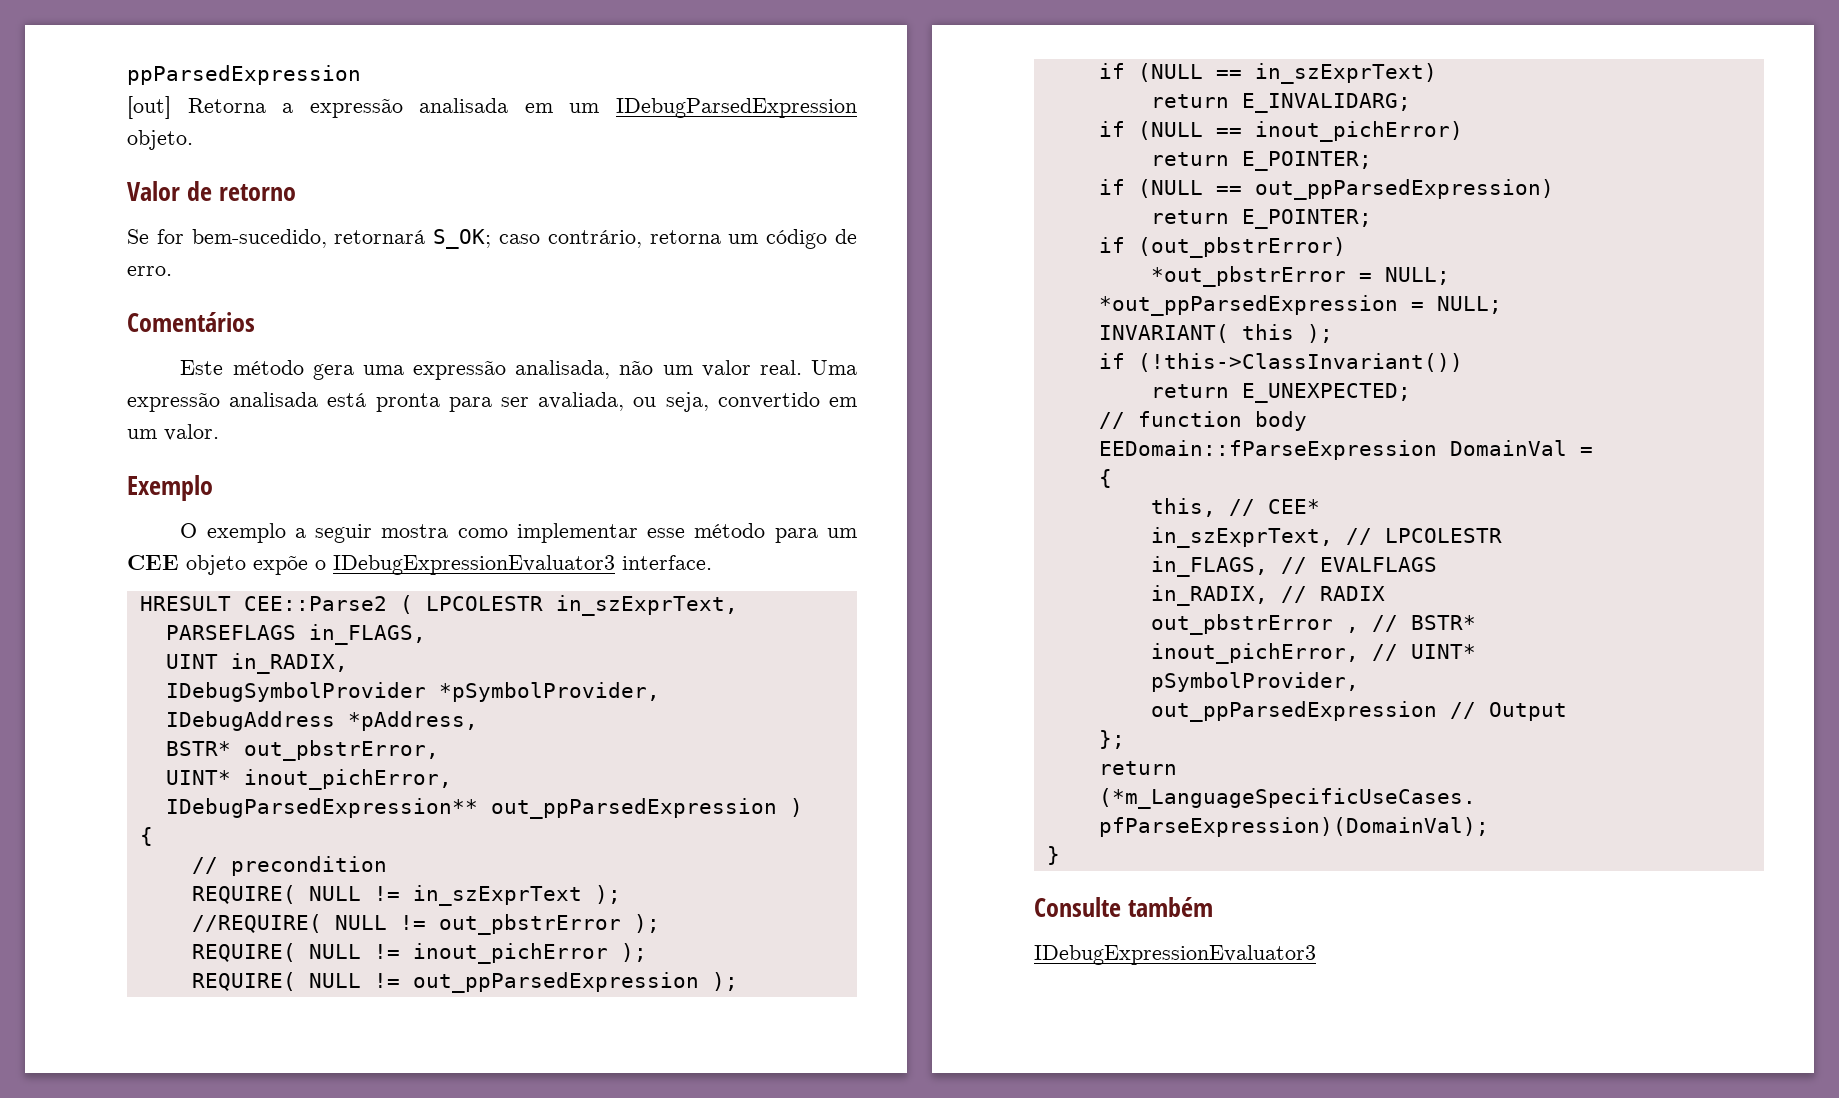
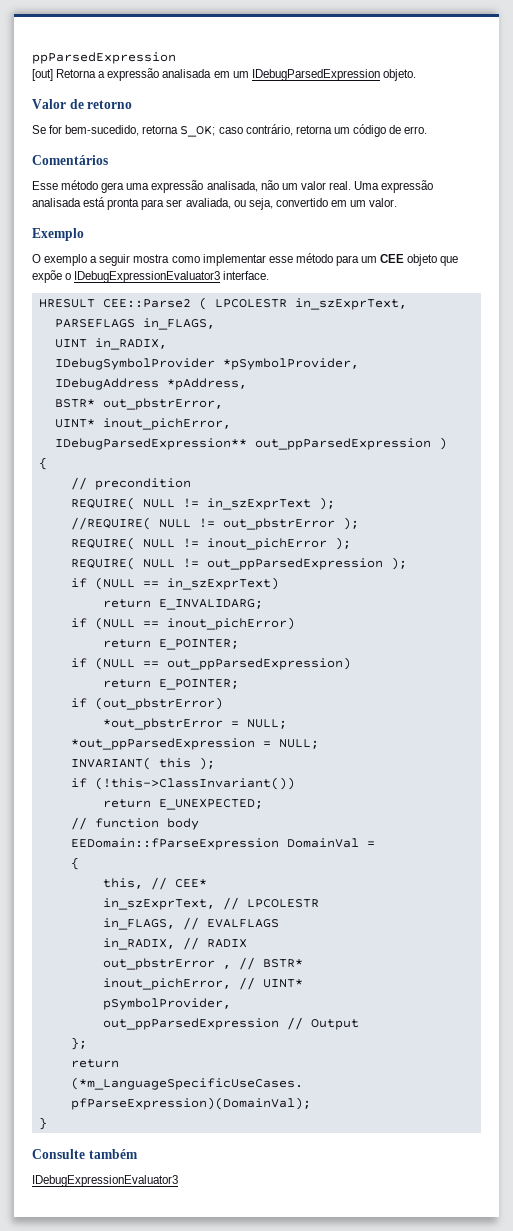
- Se for bem-sucedido, retornará S_OK; caso contrário, retorna um código de erro.
+ Se for bem-sucedido, retorna S_OK; caso contrário, retorna um código de erro.
- Este método gera uma expressão analisada, não um valor real.
+ Esse método gera uma expressão analisada, não um valor real.
- O exemplo a seguir mostra como implementar esse método para um CEE objeto expõe o IDebugExpressionEvaluator3 interface.
+ O exemplo a seguir mostra como implementar esse método para um CEE objeto que expõe o IDebugExpressionEvaluator3 interface.

